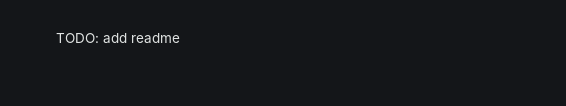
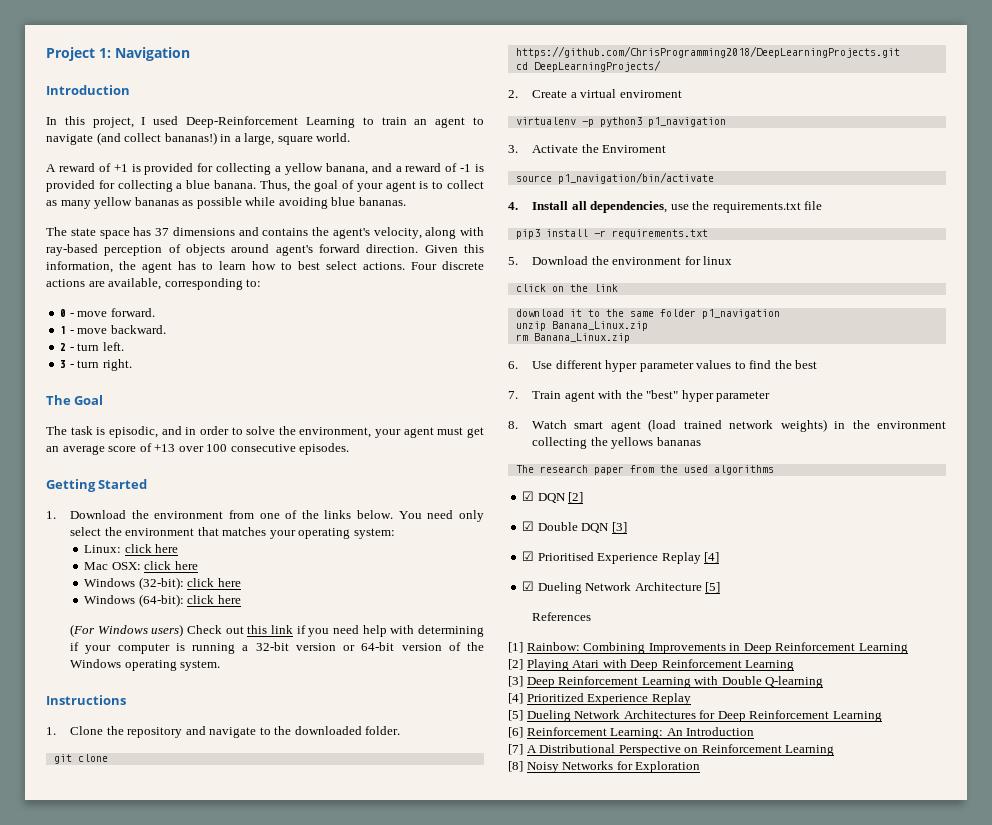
- TODO: add readme
+ Project 1: Navigation
+ Introduction
+ In this project, I used Deep-Reinforcement Learning to train an agent to navigate (and collect bananas!) in a large, square world.
+ A reward of +1 is provided for collecting a yellow banana, and a reward of -1 is provided for collecting a blue banana. Thus, the goal of your agent is to collect as many yellow bananas as possible while avoiding blue bananas.
+ The state space has 37 dimensions and contains the agent's velocity, along with ray-based perception of objects around agent's forward direction. Given this information, the agent has to learn how to best select actions. Four discrete actions are available, corresponding to:
+ 0 - move forward.
+ 1 - move backward.
+ 2 - turn left.
+ 3 - turn right.
+ The Goal
+ The task is episodic, and in order to solve the environment, your agent must get an average score of +13 over 100 consecutive episodes.
+ Getting Started
+ 1. Download the environment from one of the links below. You need only select the environment that matches your operating system:
+ Linux: click here
+ Mac OSX: click here
+ Windows (32-bit): click here
+ Windows (64-bit): click here
+ (For Windows users) Check out this link if you need help with determining if your computer is running a 32-bit version or 64-bit version of the Windows operating system.
+ Instructions
+ 1. Clone the repository and navigate to the downloaded folder.
+ git clone https://github.com/ChrisProgramming2018/DeepLearningProjects.git
+ cd DeepLearningProjects/
+ 2. Create a virtual enviroment
+ virtualenv -p python3 p1_navigation
+ 3. Activate the Enviroment
+ source p1_navigation/bin/activate
+ 4. Install all dependencies, use the requirements.txt file
+ pip3 install -r requirements.txt
+ 5. Download the environment for linux
+ click on the link
+ download it to the same folder p1_navigation
+ unzip Banana_Linux.zip
+ rm Banana_Linux.zip
+ 6. Use different hyper parameter values to find the best
+ 7. Train agent with the "best" hyper parameter
+ 8. Watch smart agent (load trained network weights) in the environment collecting the yellows bananas
+ The research paper from the used algorithms
+ ☑ DQN [2]
+ ☑ Double DQN [3]
+ ☑ Prioritised Experience Replay [4]
+ ☑ Dueling Network Architecture [5]
+ References
+ [1] Rainbow: Combining Improvements in Deep Reinforcement Learning
+ [2] Playing Atari with Deep Reinforcement Learning
+ [3] Deep Reinforcement Learning with Double Q-learning
+ [4] Prioritized Experience Replay
+ [5] Dueling Network Architectures for Deep Reinforcement Learning
+ [6] Reinforcement Learning: An Introduction
+ [7] A Distributional Perspective on Reinforcement Learning
+ [8] Noisy Networks for Exploration

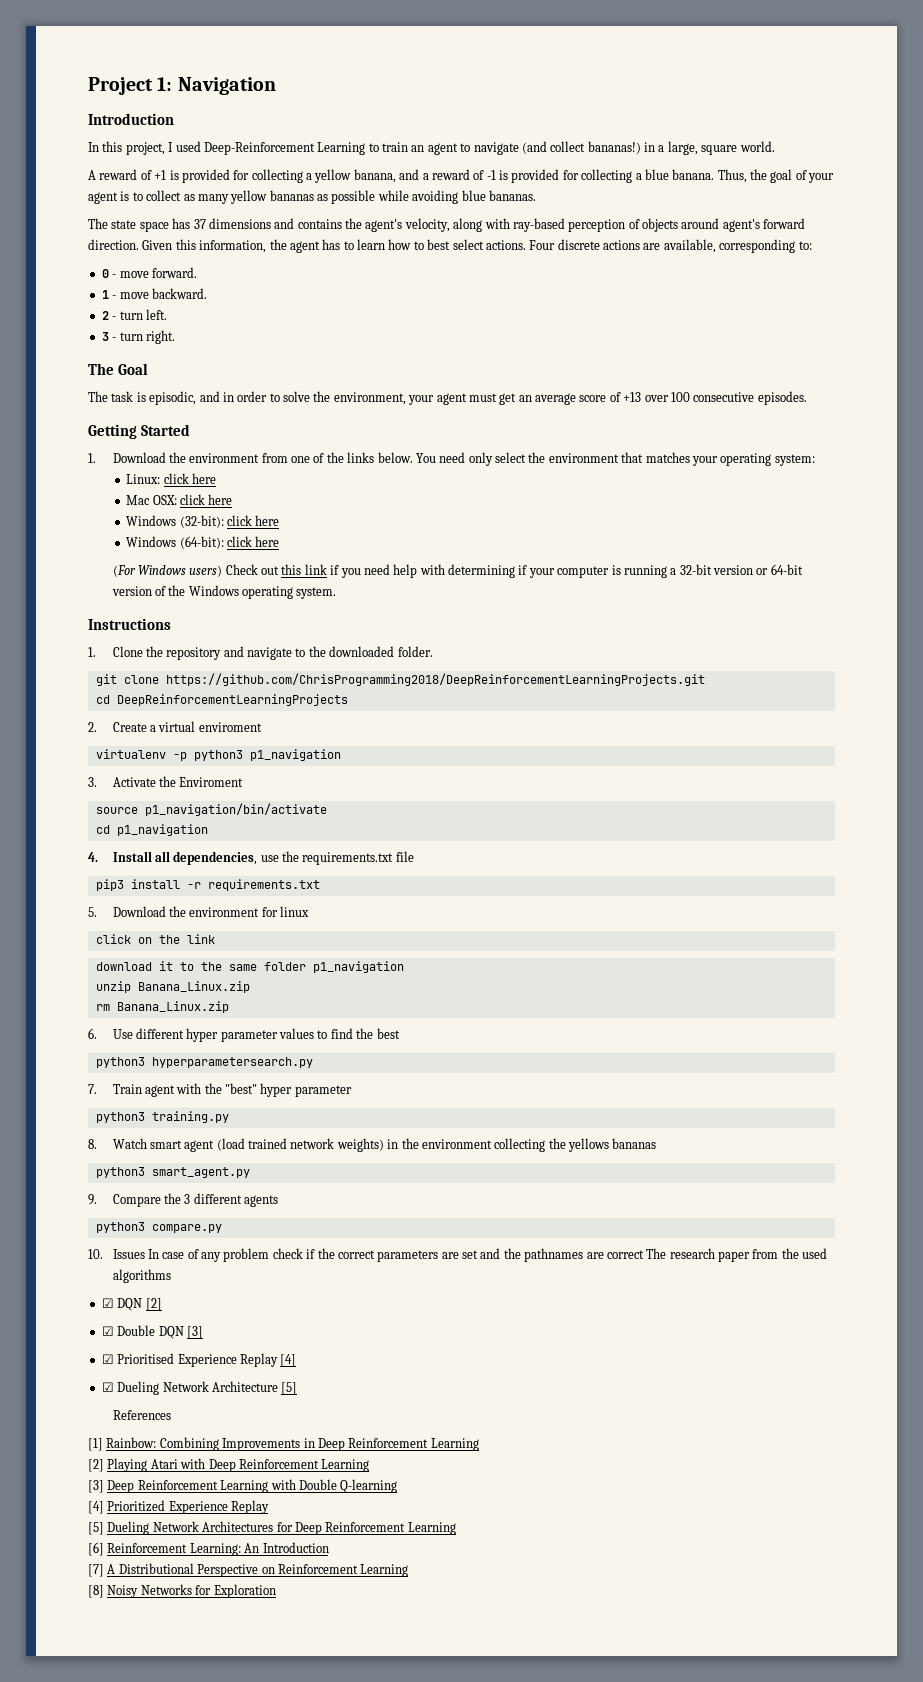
- git clone https://github.com/ChrisProgramming2018/DeepLearningProjects.git
- cd DeepLearningProjects/
+ git clone https://github.com/ChrisProgramming2018/DeepReinforcementLearningProjects.git
+ cd DeepReinforcementLearningProjects
+ cd p1_navigation
+ python3 hyperparametersearch.py
+ python3 training.py
- The research paper from the used algorithms
+ python3 smart_agent.py
+ 9. Compare the 3 different agents
+ python3 compare.py
+ 10. Issues In case of any problem check if the correct parameters are set and the pathnames are correct The research paper from the used algorithms

